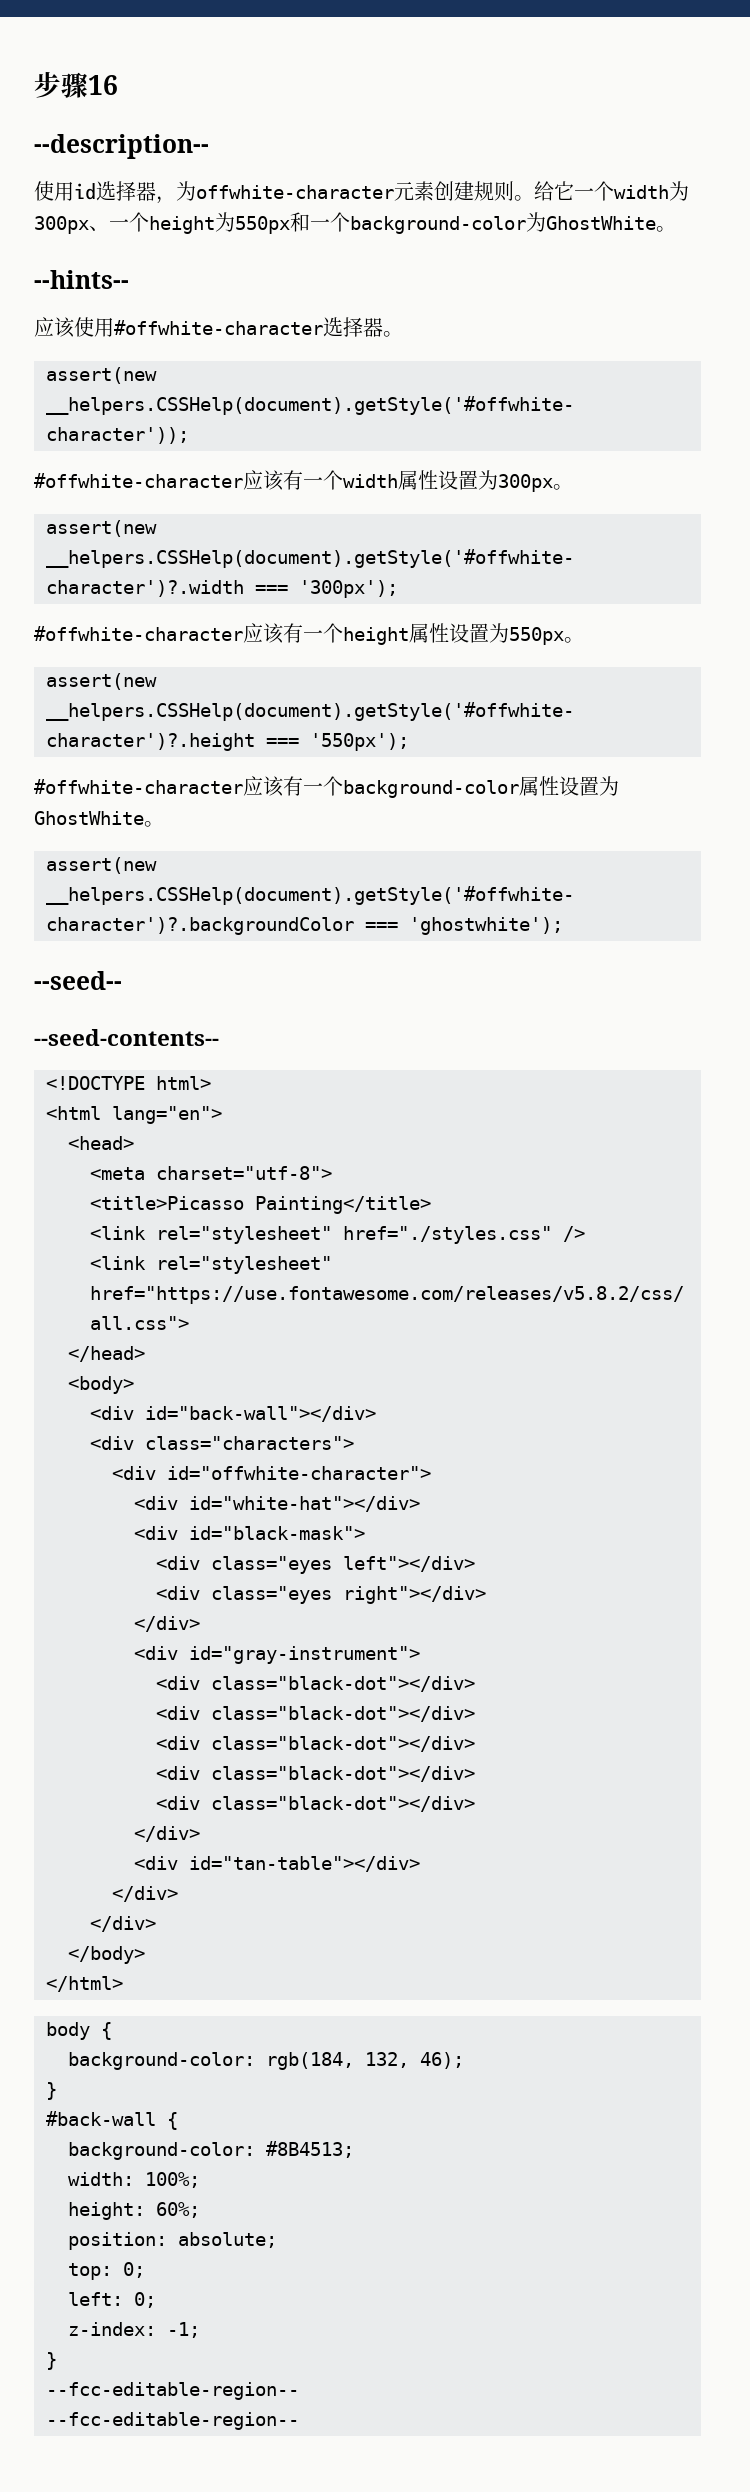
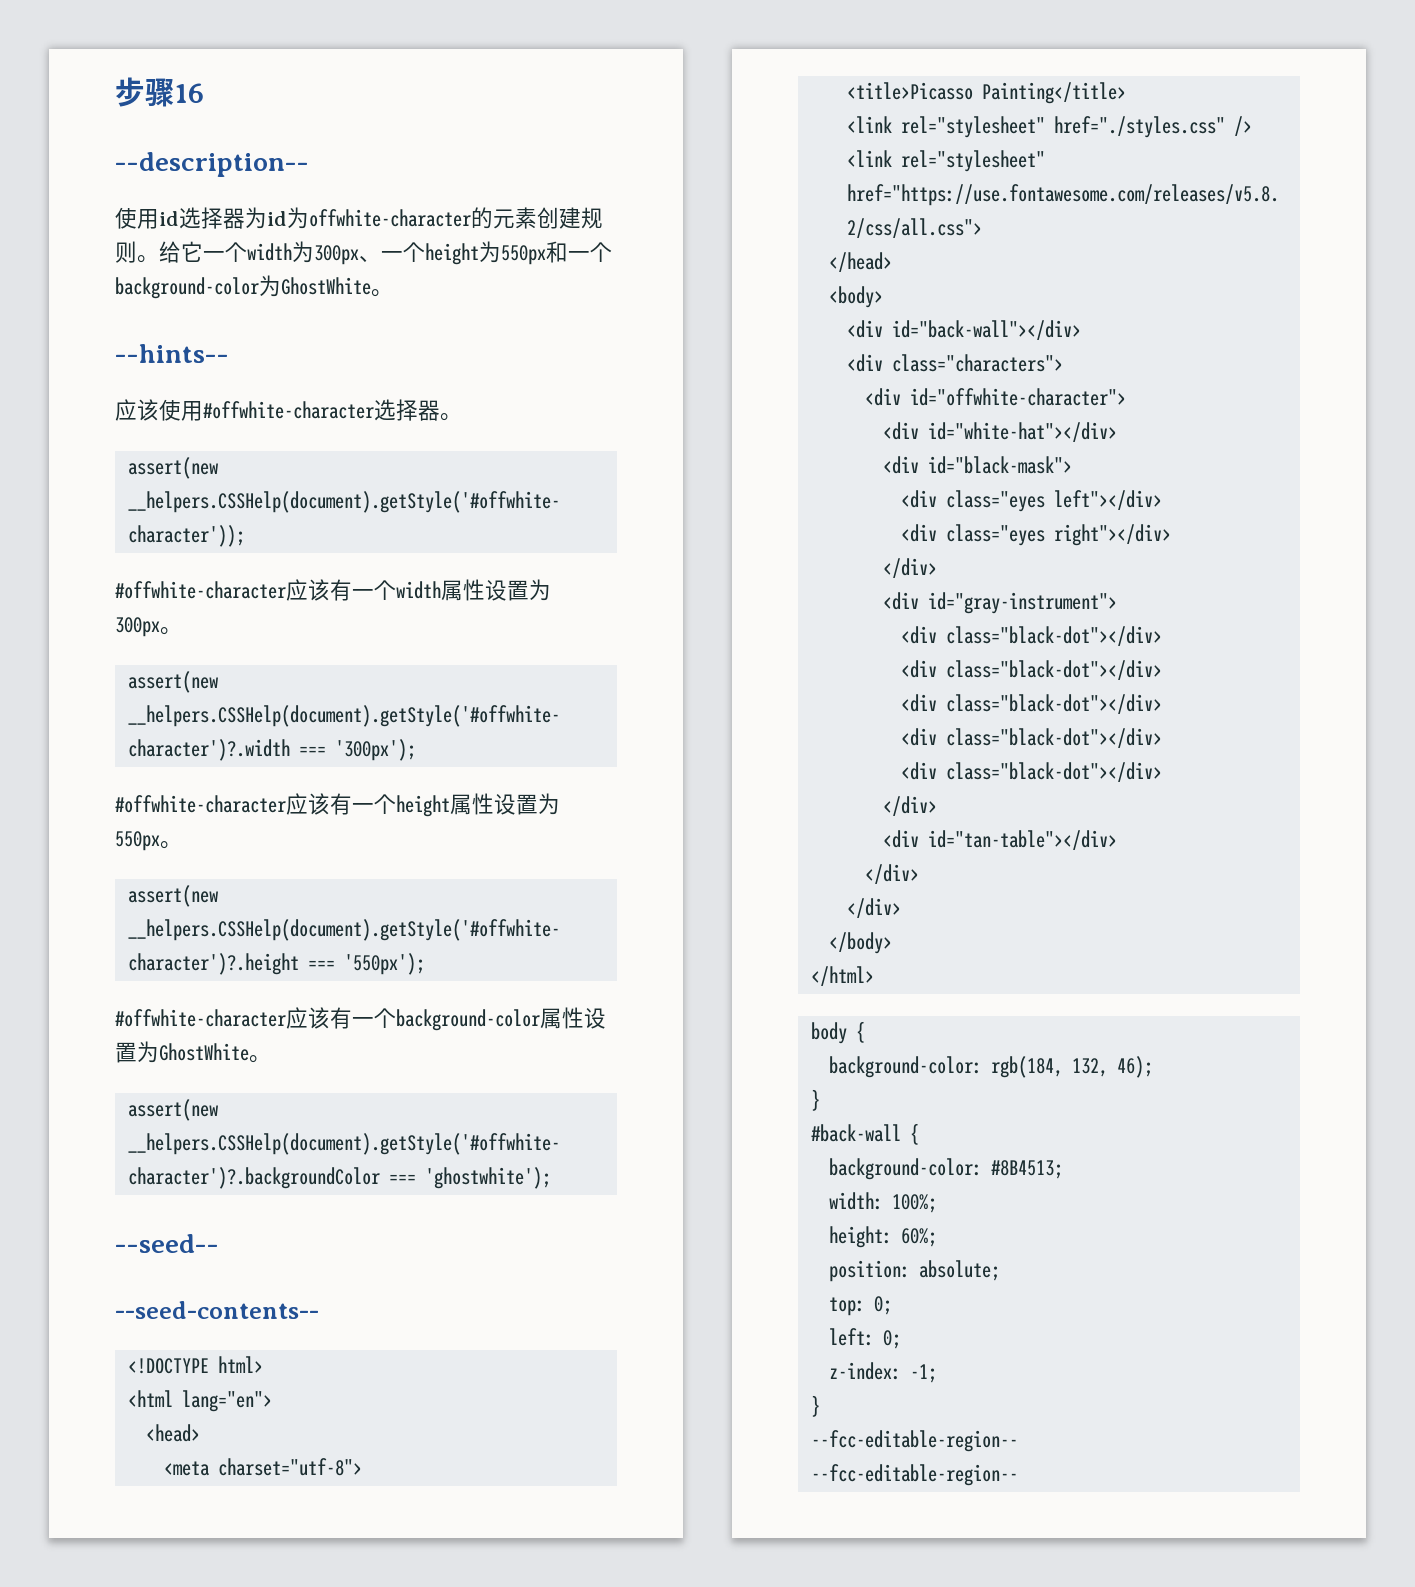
- 使用id选择器，为offwhite-character元素创建规则。
+ 使用id选择器为id为offwhite-character的元素创建规则。

